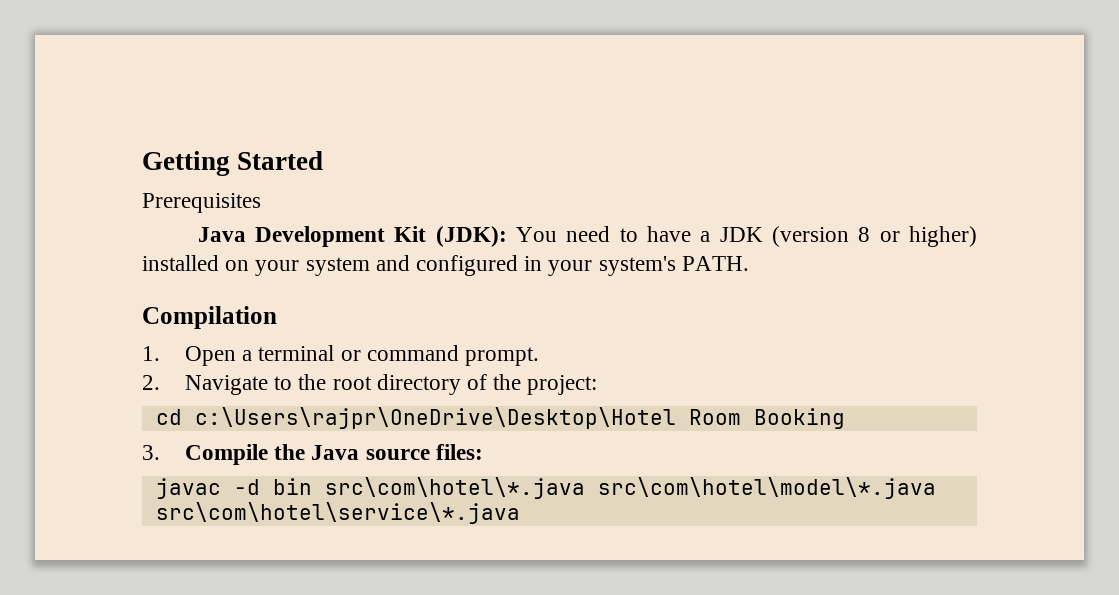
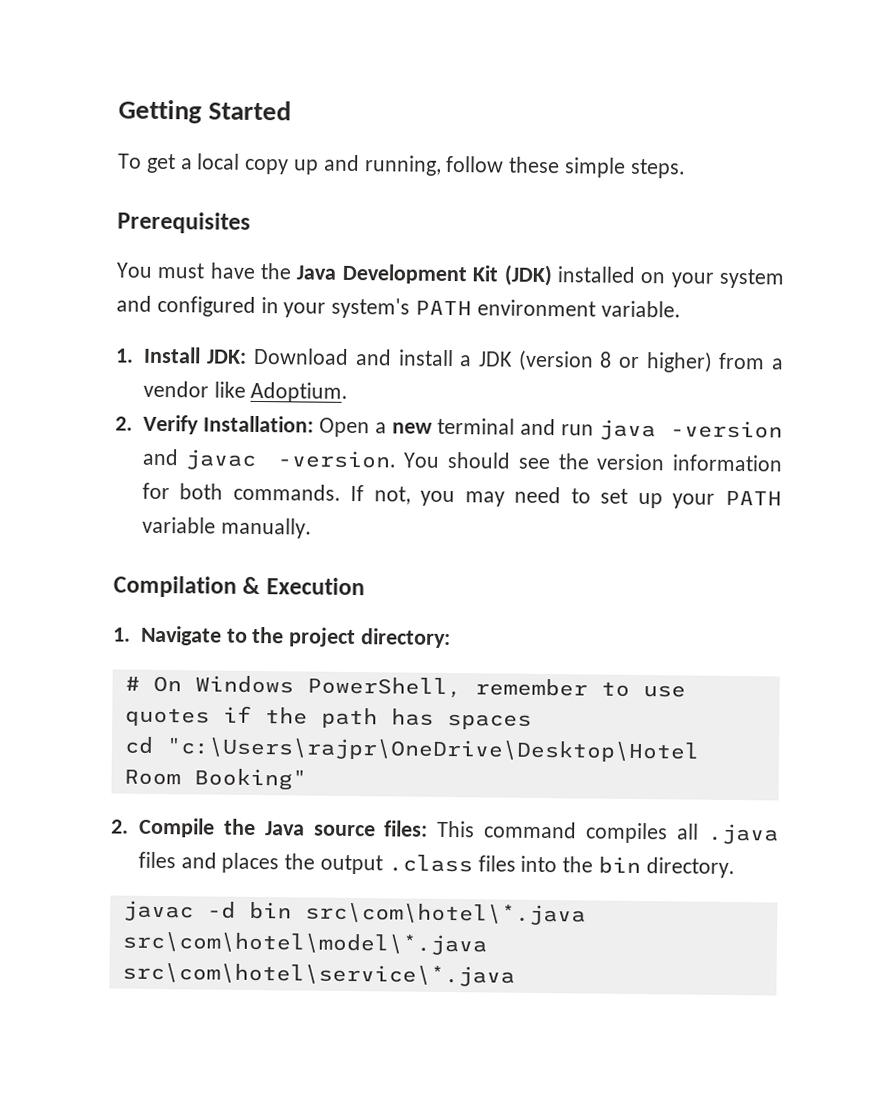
+ To get a local copy up and running, follow these simple steps.
  Prerequisites
- Java Development Kit (JDK): You need to have a JDK (version 8 or higher) installed on your system and configured in your system's PATH.
- Compilation
- 1. Open a terminal or command prompt.
- 2. Navigate to the root directory of the project:
- cd c:\Users\rajpr\OneDrive\Desktop\Hotel Room Booking
- 3. Compile the Java source files:
+ You must have the Java Development Kit (JDK) installed on your system and configured in your system's PATH environment variable.
+ 1. Install JDK: Download and install a JDK (version 8 or higher) from a vendor like Adoptium.
+ 2. Verify Installation: Open a new terminal and run java -version and javac -version. You should see the version information for both commands. If not, you may need to set up your PATH variable manually.
+ Compilation & Execution
+ 1. Navigate to the project directory:
+ # On Windows PowerShell, remember to use quotes if the path has spaces
+ cd "c:\Users\rajpr\OneDrive\Desktop\Hotel Room Booking"
+ 2. Compile the Java source files: This command compiles all .java files and places the output .class files into the bin directory.

